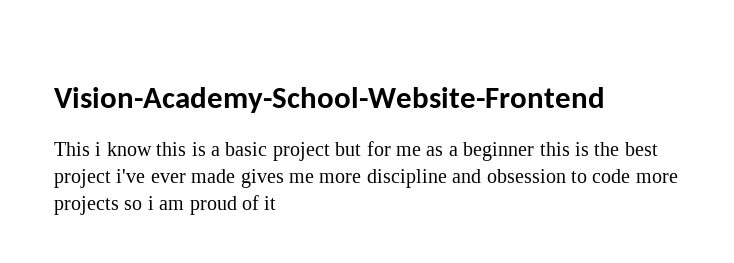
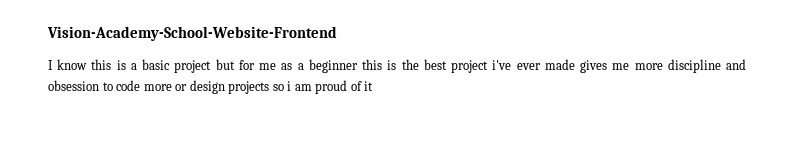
- This i know this is a basic project but for me as a beginner this is the best project i've ever made gives me more discipline and obsession to code more projects so i am proud of it
+ I know this is a basic project but for me as a beginner this is the best project i've ever made gives me more discipline and obsession to code more or design projects so i am proud of it

